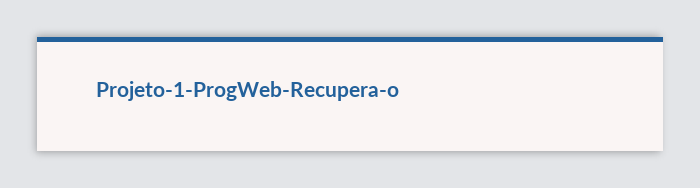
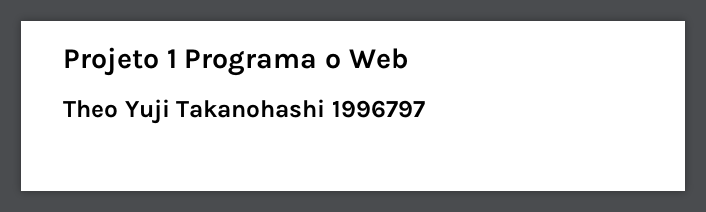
- Projeto-1-ProgWeb-Recupera-o
+ Projeto 1 Programa o Web
+ Theo Yuji Takanohashi 1996797

